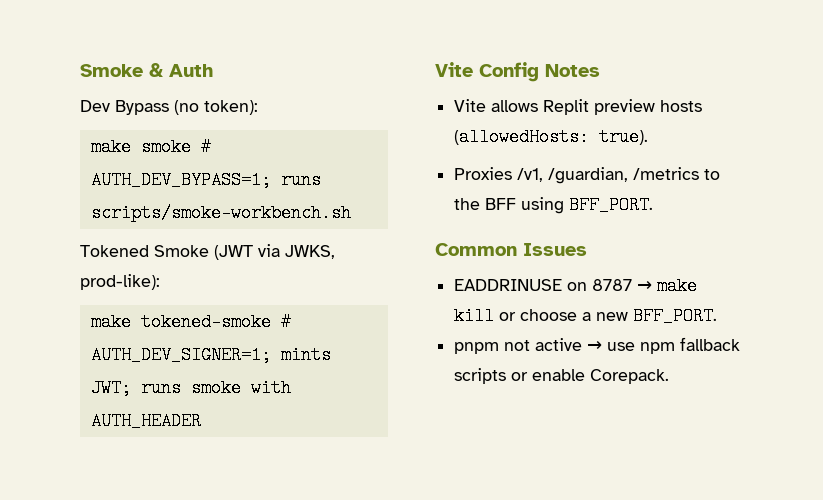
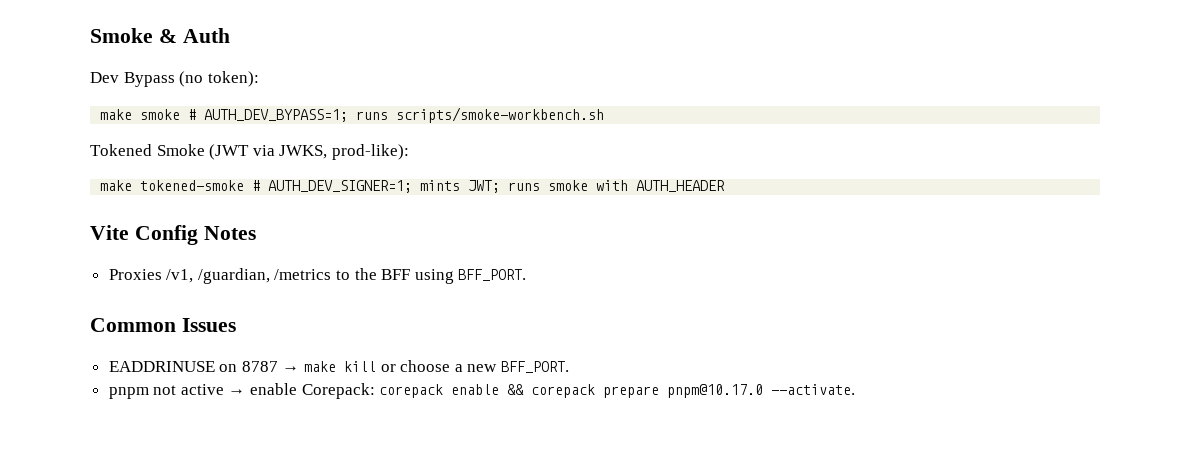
- Vite allows Replit preview hosts (allowedHosts: true).
- pnpm not active → use npm fallback scripts or enable Corepack.
+ pnpm not active → enable Corepack: corepack enable && corepack prepare pnpm@10.17.0 --activate.

